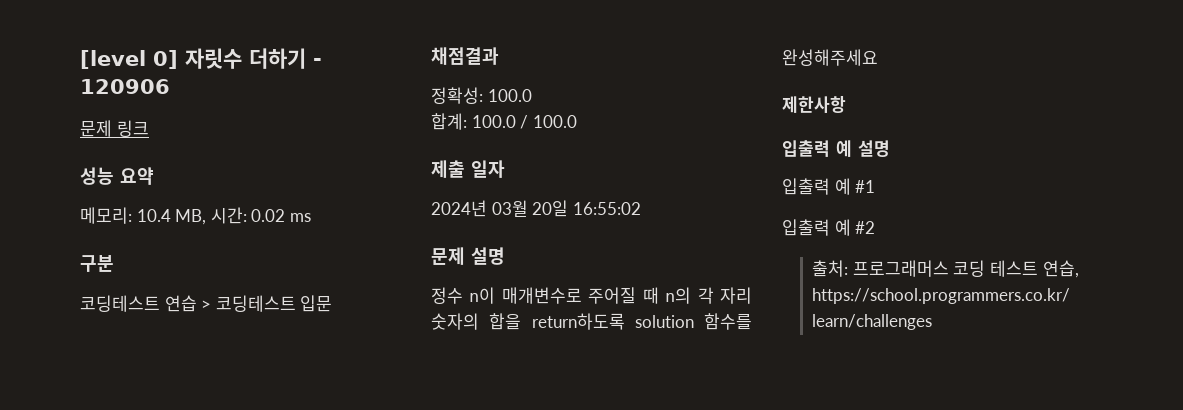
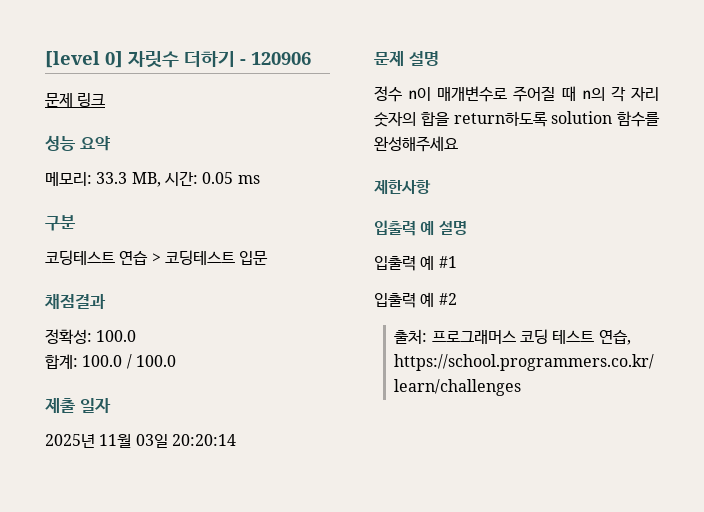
- 메모리: 10.4 MB, 시간: 0.02 ms
+ 메모리: 33.3 MB, 시간: 0.05 ms
- 2024년 03월 20일 16:55:02
+ 2025년 11월 03일 20:20:14

